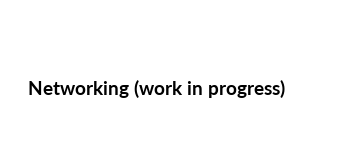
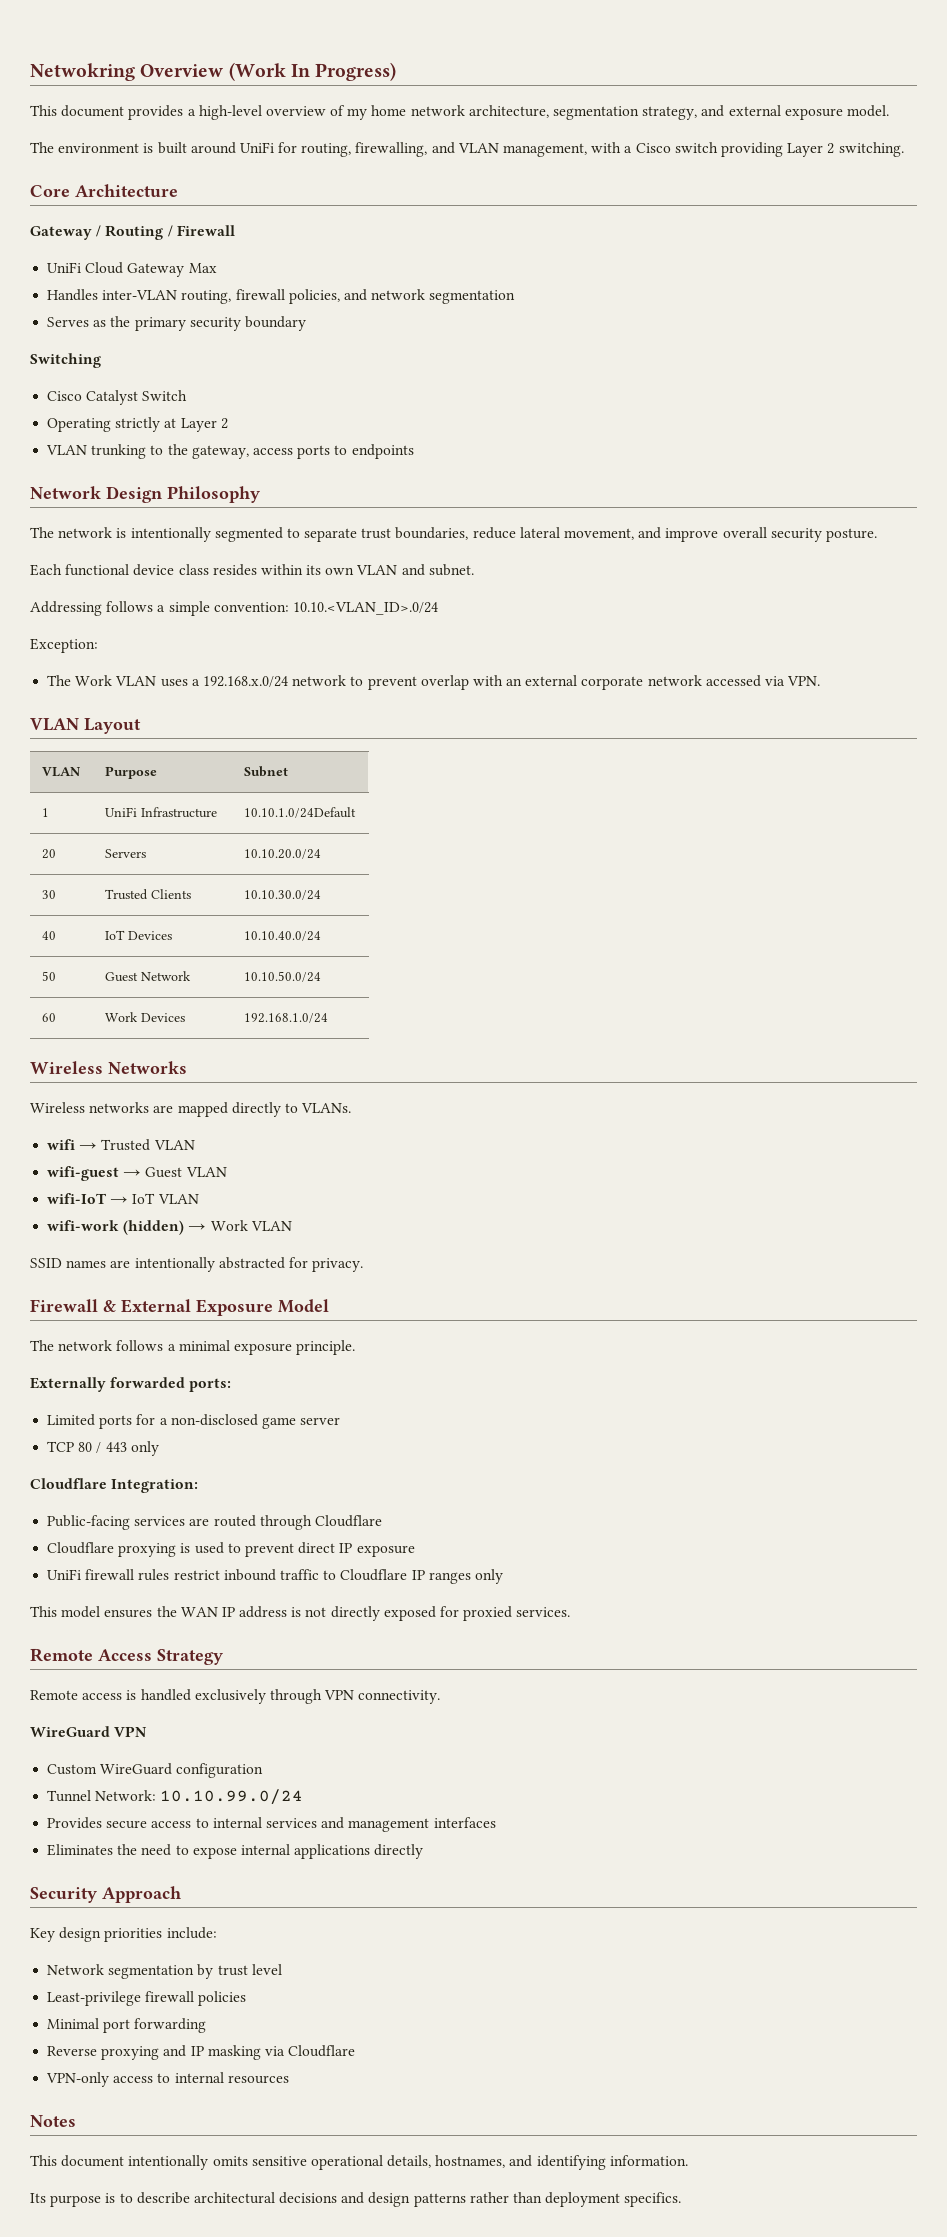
- Networking (work in progress)
+ Netwokring Overview (Work In Progress)
+ This document provides a high-level overview of my home network architecture, segmentation strategy, and external exposure model.
+ The environment is built around UniFi for routing, firewalling, and VLAN management, with a Cisco switch providing Layer 2 switching.
+ Core Architecture
+ Gateway / Routing / Firewall
+ UniFi Cloud Gateway Max
+ Handles inter-VLAN routing, firewall policies, and network segmentation
+ Serves as the primary security boundary
+ Switching
+ Cisco Catalyst Switch
+ Operating strictly at Layer 2
+ VLAN trunking to the gateway, access ports to endpoints
+ Network Design Philosophy
+ The network is intentionally segmented to separate trust boundaries, reduce lateral movement, and improve overall security posture.
+ Each functional device class resides within its own VLAN and subnet.
+ Addressing follows a simple convention: 10.10.<VLAN_ID>.0/24
+ Exception:
+ The Work VLAN uses a 192.168.x.0/24 network to prevent overlap with an external corporate network accessed via VPN.
+ VLAN Layout
+ VLAN | Purpose | Subnet
+ 1 | UniFi Infrastructure | 10.10.1.0/24Default
+ 20 | Servers | 10.10.20.0/24
+ 30 | Trusted Clients | 10.10.30.0/24
+ 40 | IoT Devices | 10.10.40.0/24
+ 50 | Guest Network | 10.10.50.0/24
+ 60 | Work Devices | 192.168.1.0/24
+ Wireless Networks
+ Wireless networks are mapped directly to VLANs.
+ wifi → Trusted VLAN
+ wifi-guest → Guest VLAN
+ wifi-IoT → IoT VLAN
+ wifi-work (hidden) → Work VLAN
+ SSID names are intentionally abstracted for privacy.
+ Firewall & External Exposure Model
+ The network follows a minimal exposure principle.
+ Externally forwarded ports:
+ Limited ports for a non-disclosed game server
+ TCP 80 / 443 only
+ Cloudflare Integration:
+ Public-facing services are routed through Cloudflare
+ Cloudflare proxying is used to prevent direct IP exposure
+ UniFi firewall rules restrict inbound traffic to Cloudflare IP ranges only
+ This model ensures the WAN IP address is not directly exposed for proxied services.
+ Remote Access Strategy
+ Remote access is handled exclusively through VPN connectivity.
+ WireGuard VPN
+ Custom WireGuard configuration
+ Tunnel Network: 10.10.99.0/24
+ Provides secure access to internal services and management interfaces
+ Eliminates the need to expose internal applications directly
+ Security Approach
+ Key design priorities include:
+ Network segmentation by trust level
+ Least-privilege firewall policies
+ Minimal port forwarding
+ Reverse proxying and IP masking via Cloudflare
+ VPN-only access to internal resources
+ Notes
+ This document intentionally omits sensitive operational details, hostnames, and identifying information.
+ Its purpose is to describe architectural decisions and design patterns rather than deployment specifics.

